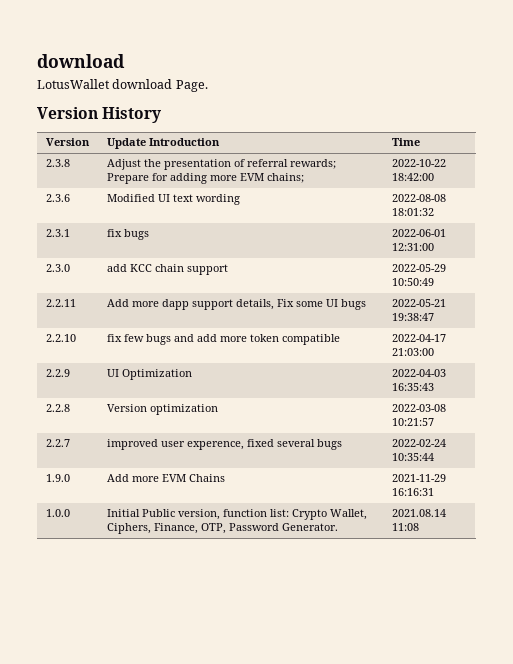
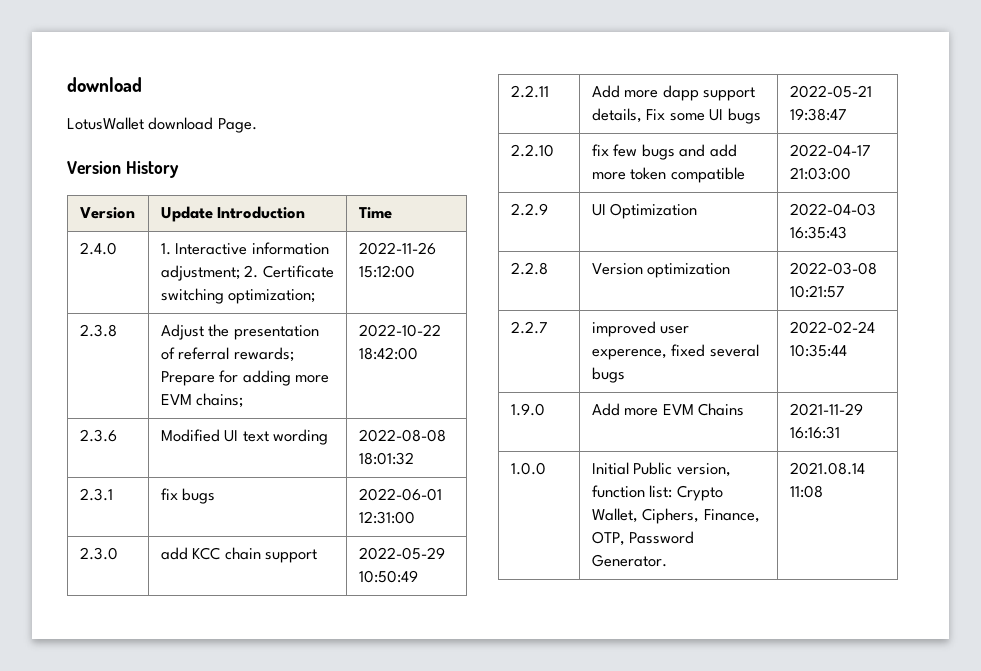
+ 2.4.0 | 1. Interactive information adjustment; 2. Certificate switching optimization; | 2022-11-26 15:12:00

